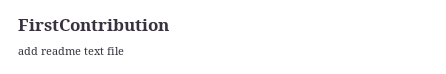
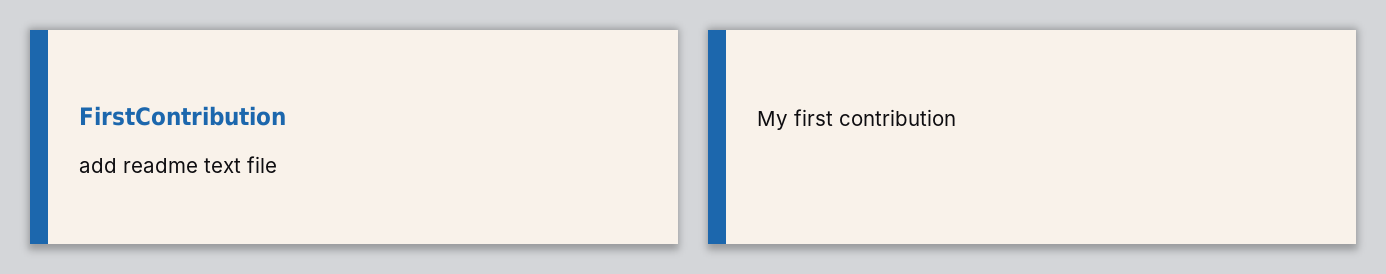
+ My first contribution

